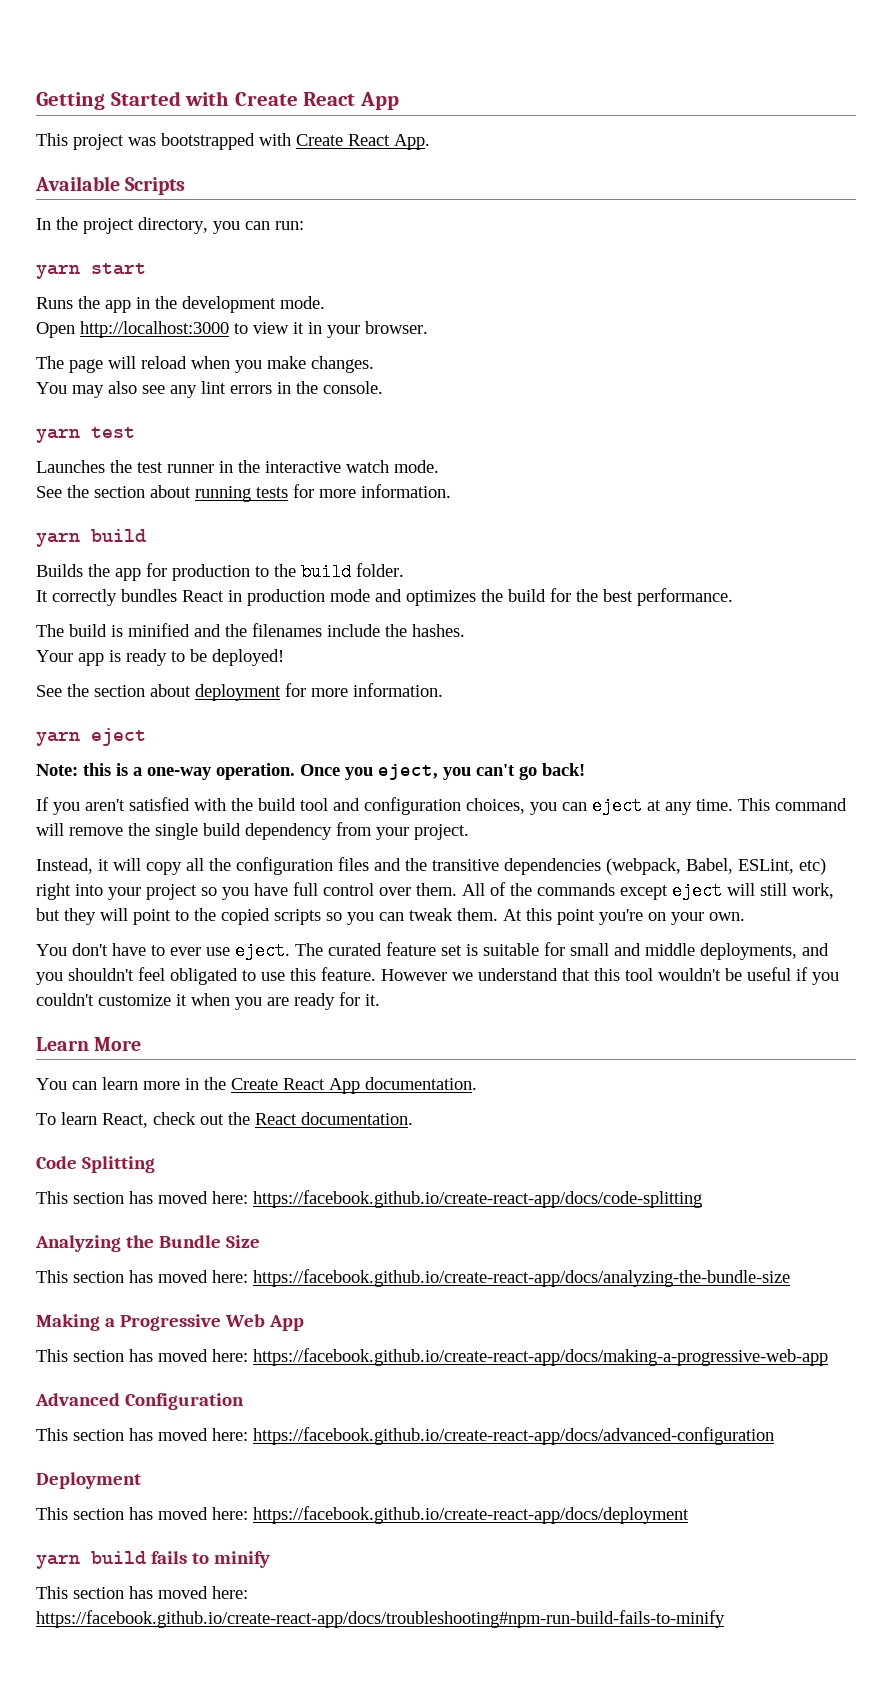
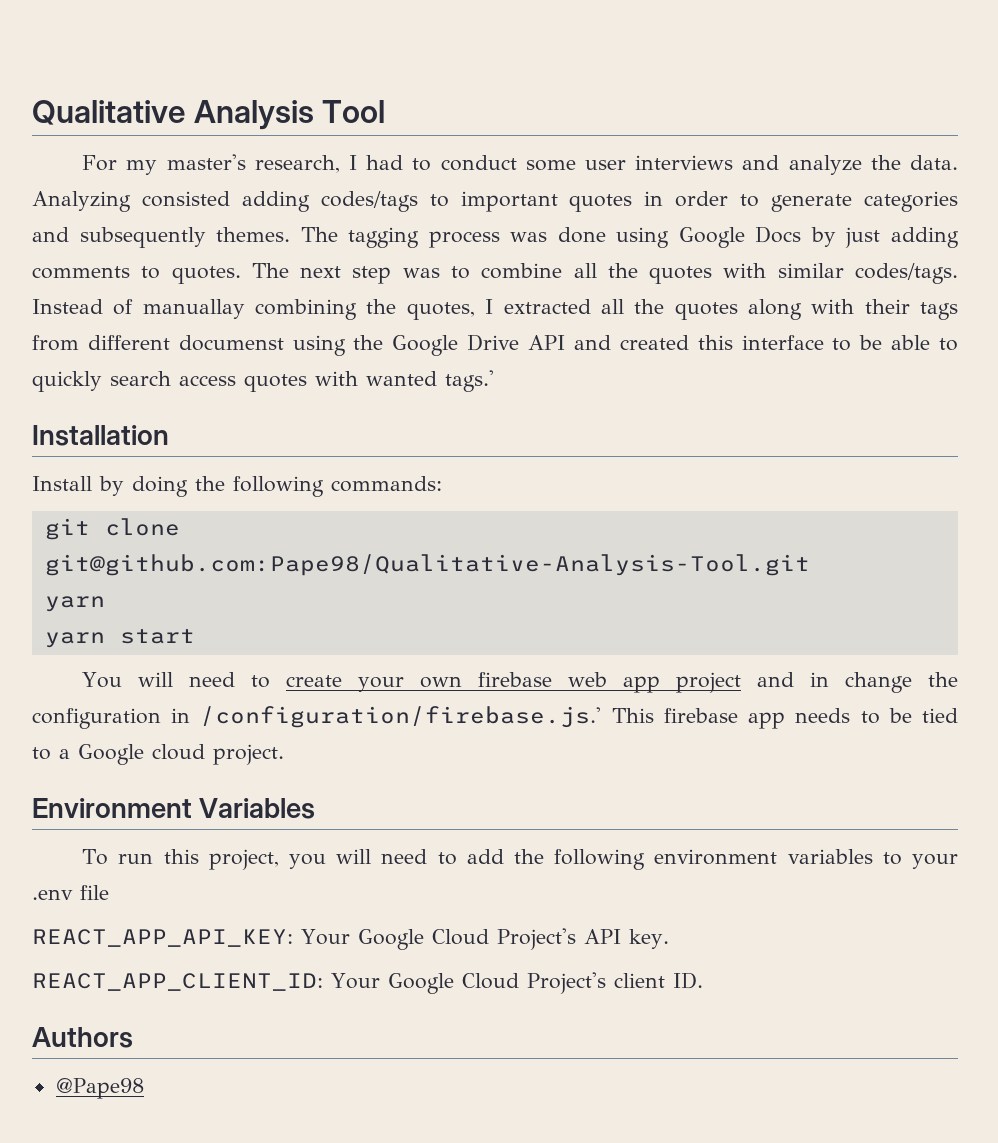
- Getting Started with Create React App
- This project was bootstrapped with Create React App.
- Available Scripts
- In the project directory, you can run:
+ Qualitative Analysis Tool
+ For my master's research, I had to conduct some user interviews and analyze the data. Analyzing consisted adding codes/tags to important quotes in order to generate categories and subsequently themes. The tagging process was done using Google Docs by just adding comments to quotes. The next step was to combine all the quotes with similar codes/tags. Instead of manuallay combining the quotes, I extracted all the quotes along with their tags from different documenst using the Google Drive API and created this interface to be able to quickly search access quotes with wanted tags.'
+ Installation
+ Install by doing the following commands:
+ git clone git@github.com:Pape98/Qualitative-Analysis-Tool.git
+ yarn
  yarn start
- Runs the app in the development mode.
- Open http://localhost:3000 to view it in your browser.
- The page will reload when you make changes.
- You may also see any lint errors in the console.
- yarn test
- Launches the test runner in the interactive watch mode.
- See the section about running tests for more information.
- yarn build
- Builds the app for production to the build folder.
- It correctly bundles React in production mode and optimizes the build for the best performance.
- The build is minified and the filenames include the hashes.
- Your app is ready to be deployed!
- See the section about deployment for more information.
- yarn eject
- Note: this is a one-way operation. Once you eject, you can't go back!
- If you aren't satisfied with the build tool and configuration choices, you can eject at any time. This command will remove the single build dependency from your project.
- Instead, it will copy all the configuration files and the transitive dependencies (webpack, Babel, ESLint, etc) right into your project so you have full control over them. All of the commands except eject will still work, but they will point to the copied scripts so you can tweak them. At this point you're on your own.
- You don't have to ever use eject. The curated feature set is suitable for small and middle deployments, and you shouldn't feel obligated to use this feature. However we understand that this tool wouldn't be useful if you couldn't customize it when you are ready for it.
- Learn More
- You can learn more in the Create React App documentation.
- To learn React, check out the React documentation.
- Code Splitting
- This section has moved here: https://facebook.github.io/create-react-app/docs/code-splitting
- Analyzing the Bundle Size
- This section has moved here: https://facebook.github.io/create-react-app/docs/analyzing-the-bundle-size
- Making a Progressive Web App
- This section has moved here: https://facebook.github.io/create-react-app/docs/making-a-progressive-web-app
- Advanced Configuration
- This section has moved here: https://facebook.github.io/create-react-app/docs/advanced-configuration
- Deployment
- This section has moved here: https://facebook.github.io/create-react-app/docs/deployment
- yarn build fails to minify
- This section has moved here: https://facebook.github.io/create-react-app/docs/troubleshooting#npm-run-build-fails-to-minify
+ You will need to create your own firebase web app project and in change the configuration in /configuration/firebase.js.' This firebase app needs to be tied to a Google cloud project.
+ Environment Variables
+ To run this project, you will need to add the following environment variables to your .env file
+ REACT_APP_API_KEY: Your Google Cloud Project's API key.
+ REACT_APP_CLIENT_ID: Your Google Cloud Project's client ID.
+ Authors
+ @Pape98

